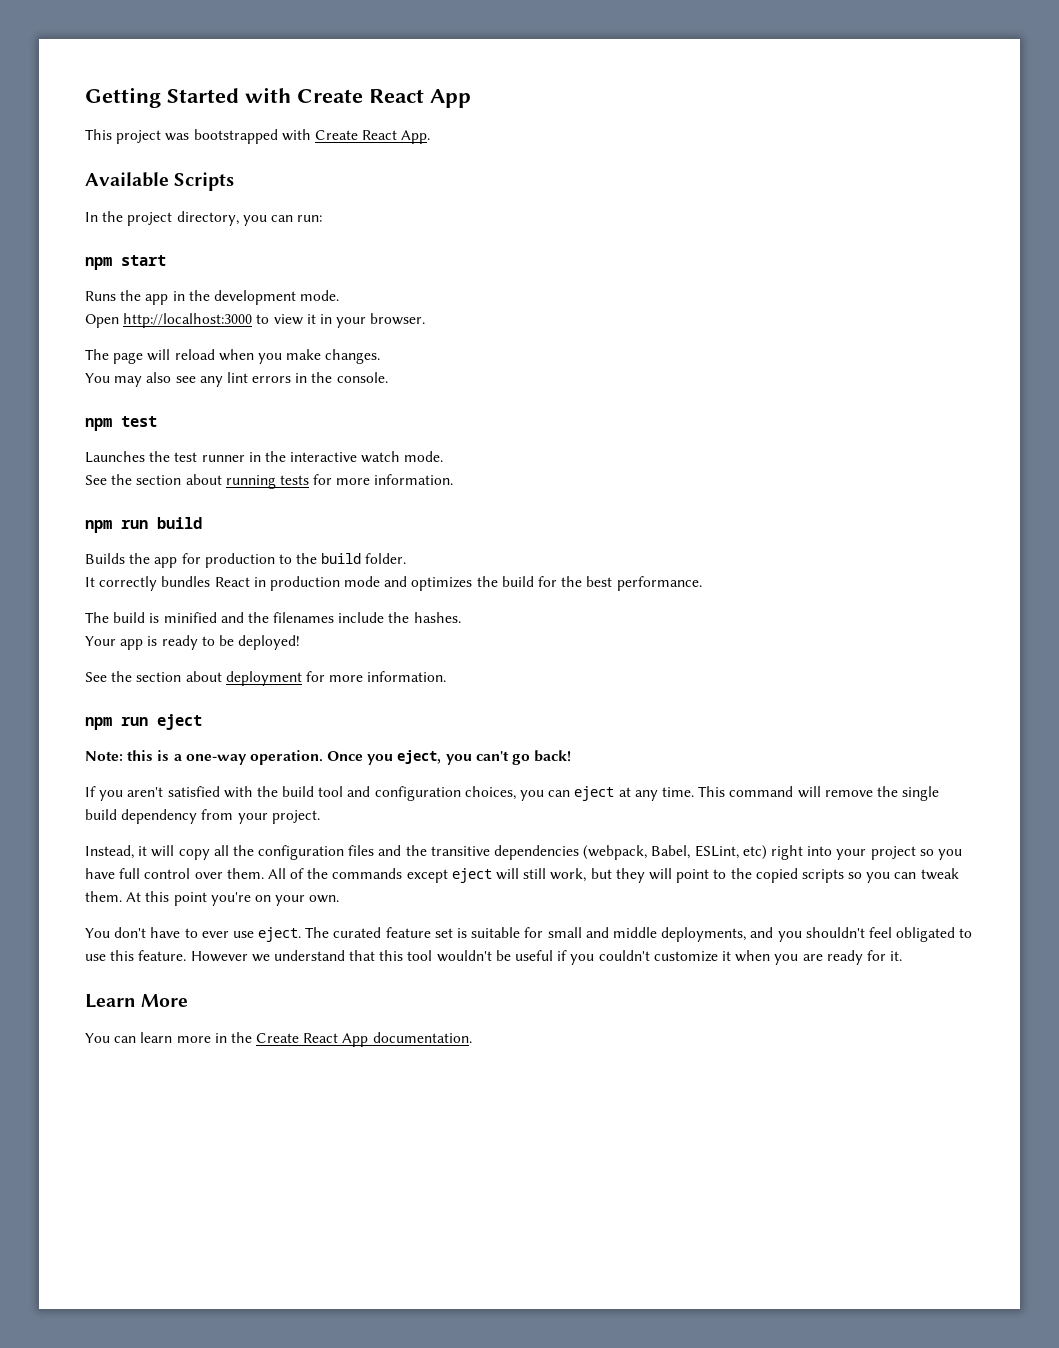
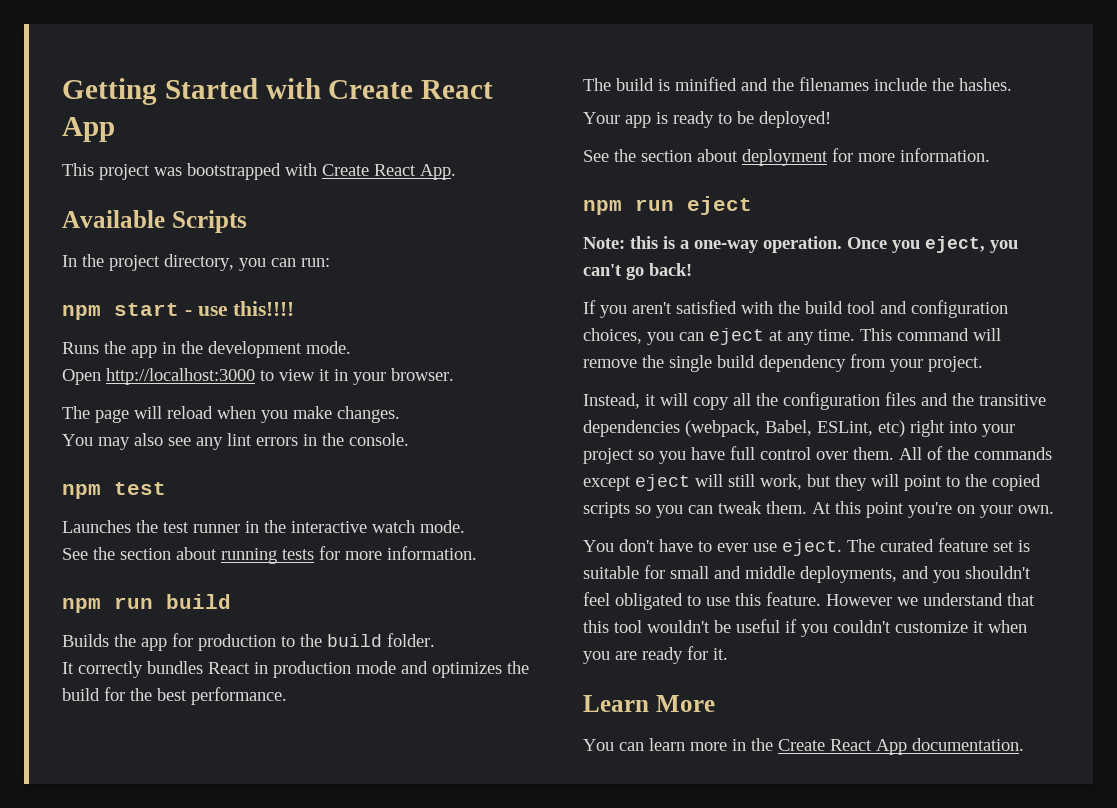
- npm start
+ npm start - use this!!!!

